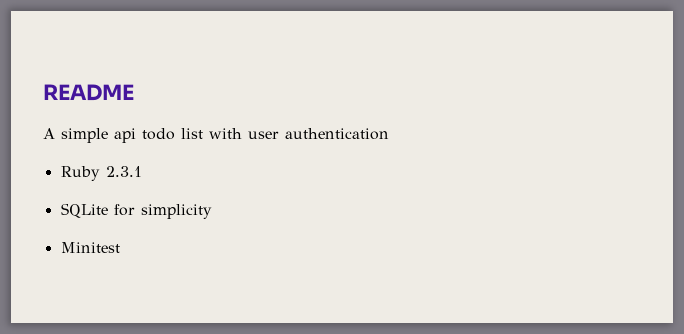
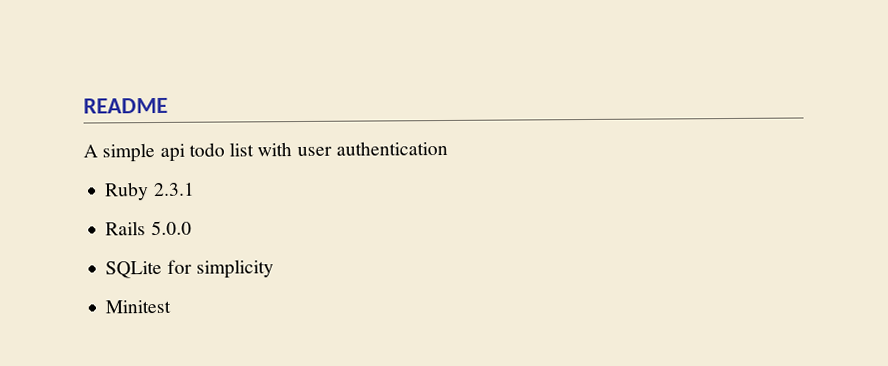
+ Rails 5.0.0

